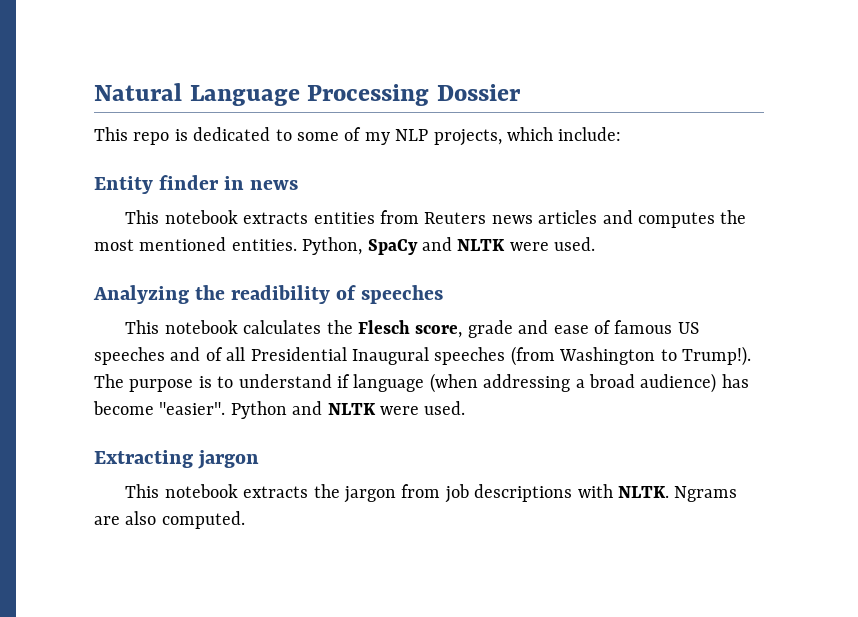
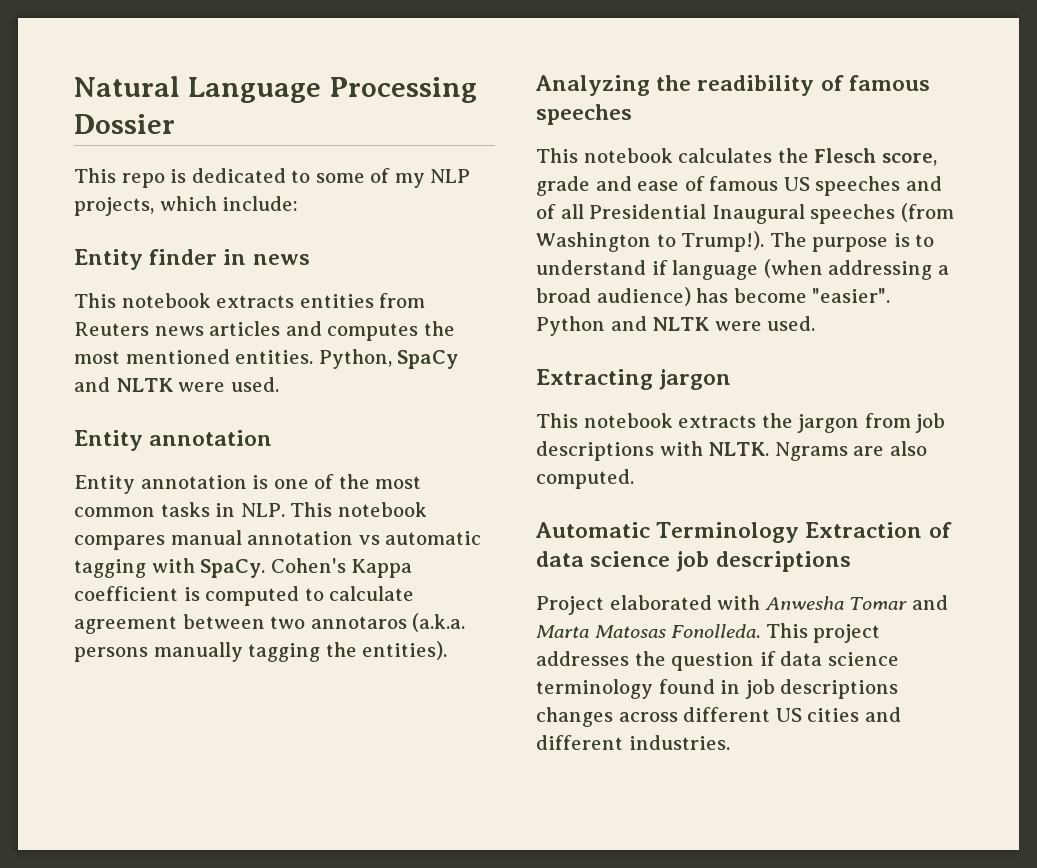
  Python, SpaCy and NLTK were used.
+ Entity annotation
+ Entity annotation is one of the most common tasks in NLP. This notebook compares manual annotation vs automatic tagging with SpaCy. Cohen's Kappa coefficient is computed to calculate agreement between two annotaros (a.k.a. persons manually tagging the entities).
- Analyzing the readibility of speeches
+ Analyzing the readibility of famous speeches
+ Automatic Terminology Extraction of data science job descriptions
+ Project elaborated with Anwesha Tomar and Marta Matosas Fonolleda. This project addresses the question if data science terminology found in job descriptions changes across different US cities and different industries.

